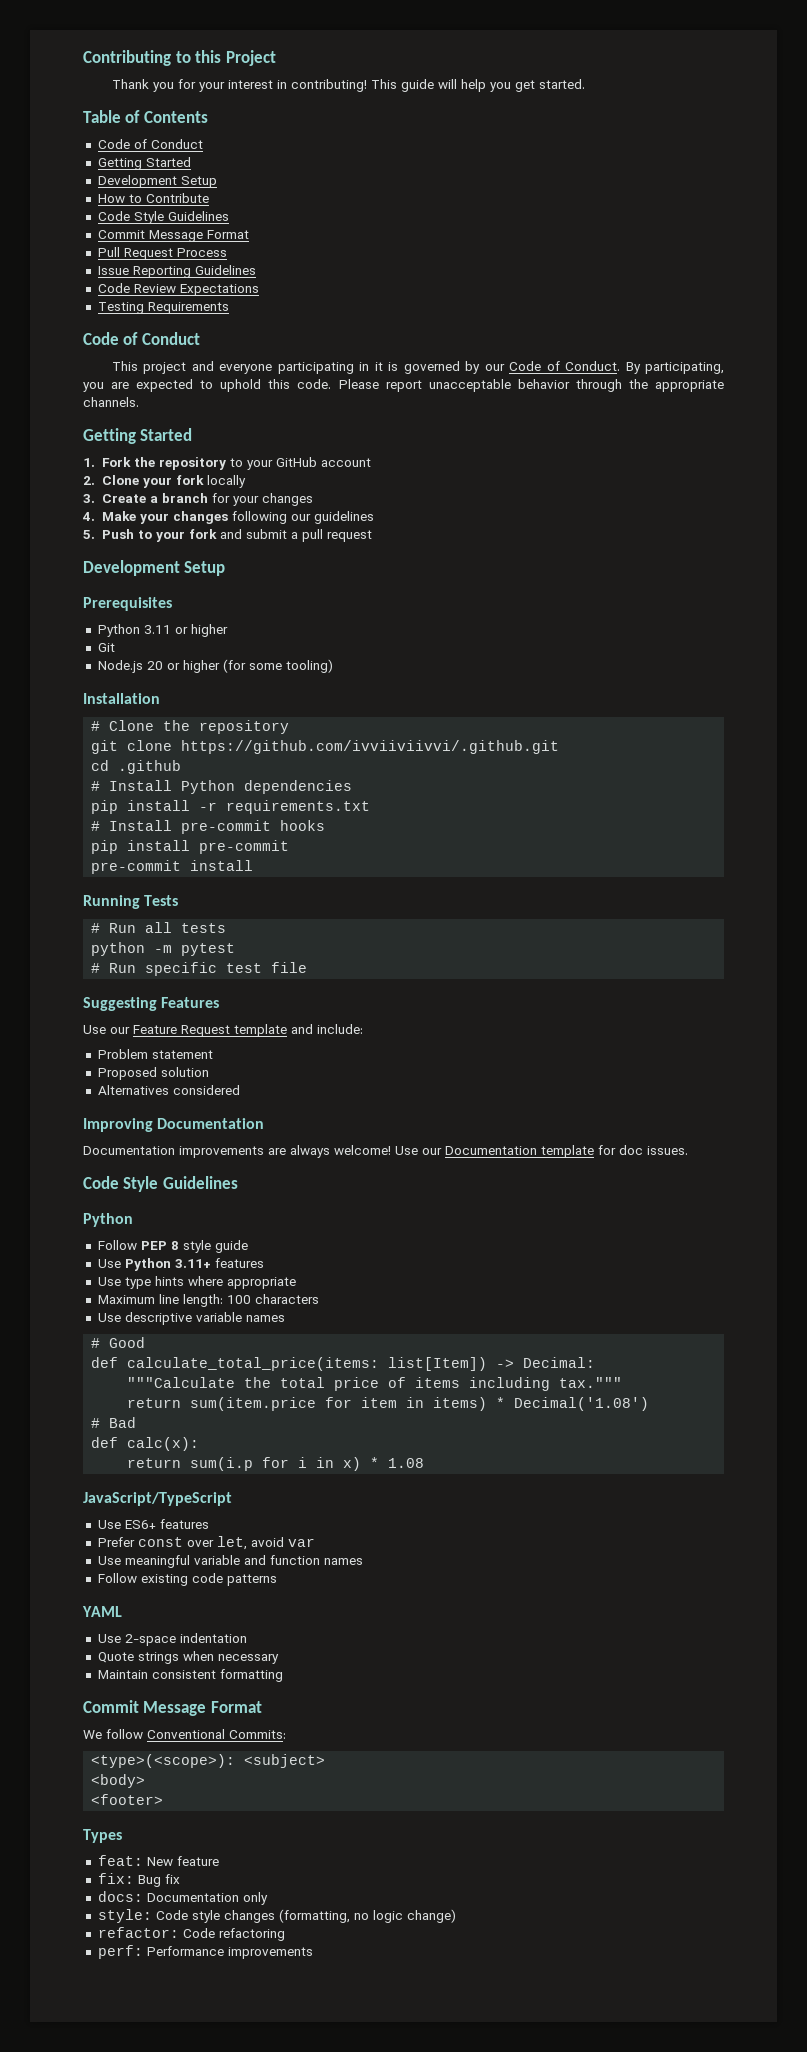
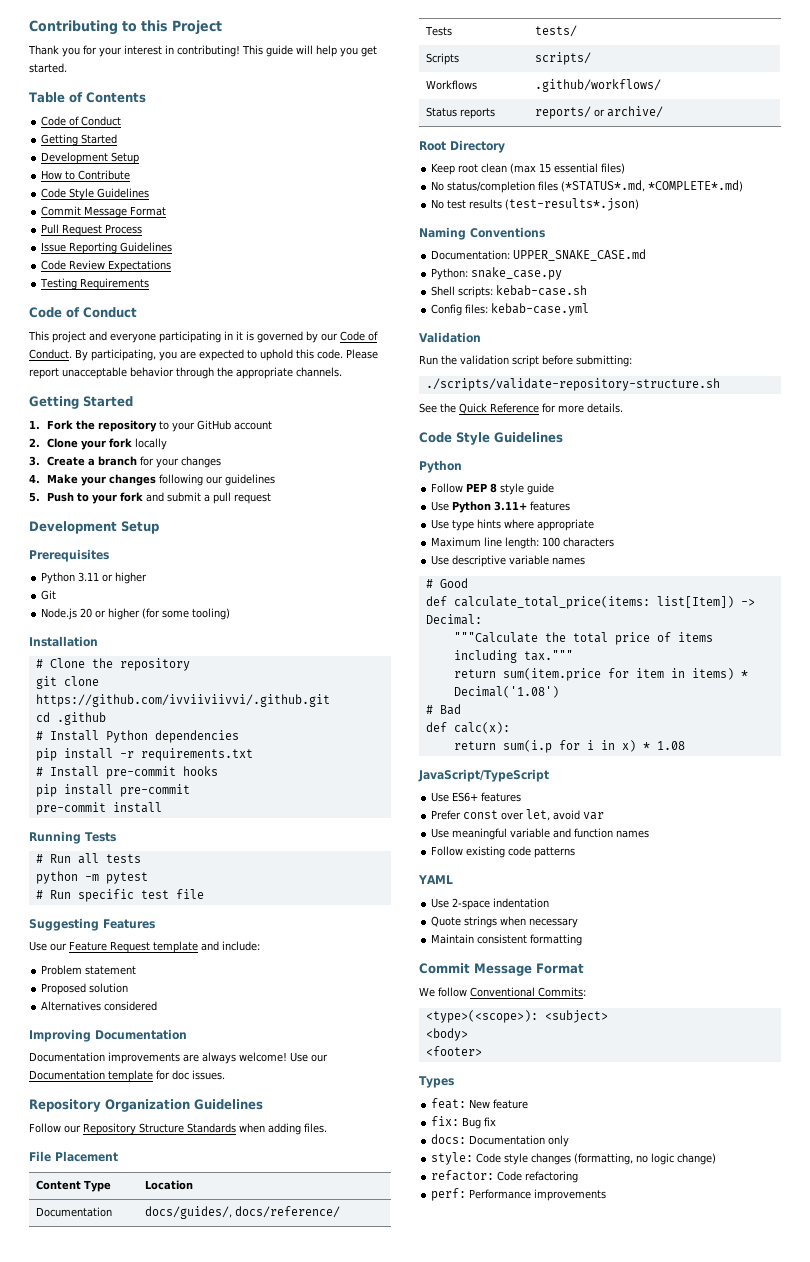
+ Repository Organization Guidelines
+ Follow our Repository Structure Standards when adding files.
+ File Placement
+ Content Type | Location
+ Documentation | docs/guides/, docs/reference/
+ Tests | tests/
+ Scripts | scripts/
+ Workflows | .github/workflows/
+ Status reports | reports/ or archive/
+ Root Directory
+ Keep root clean (max 15 essential files)
+ No status/completion files (*STATUS*.md, *COMPLETE*.md)
+ No test results (test-results*.json)
+ Naming Conventions
+ Documentation: UPPER_SNAKE_CASE.md
+ Python: snake_case.py
+ Shell scripts: kebab-case.sh
+ Config files: kebab-case.yml
+ Validation
+ Run the validation script before submitting:
+ ./scripts/validate-repository-structure.sh
+ See the Quick Reference for more details.

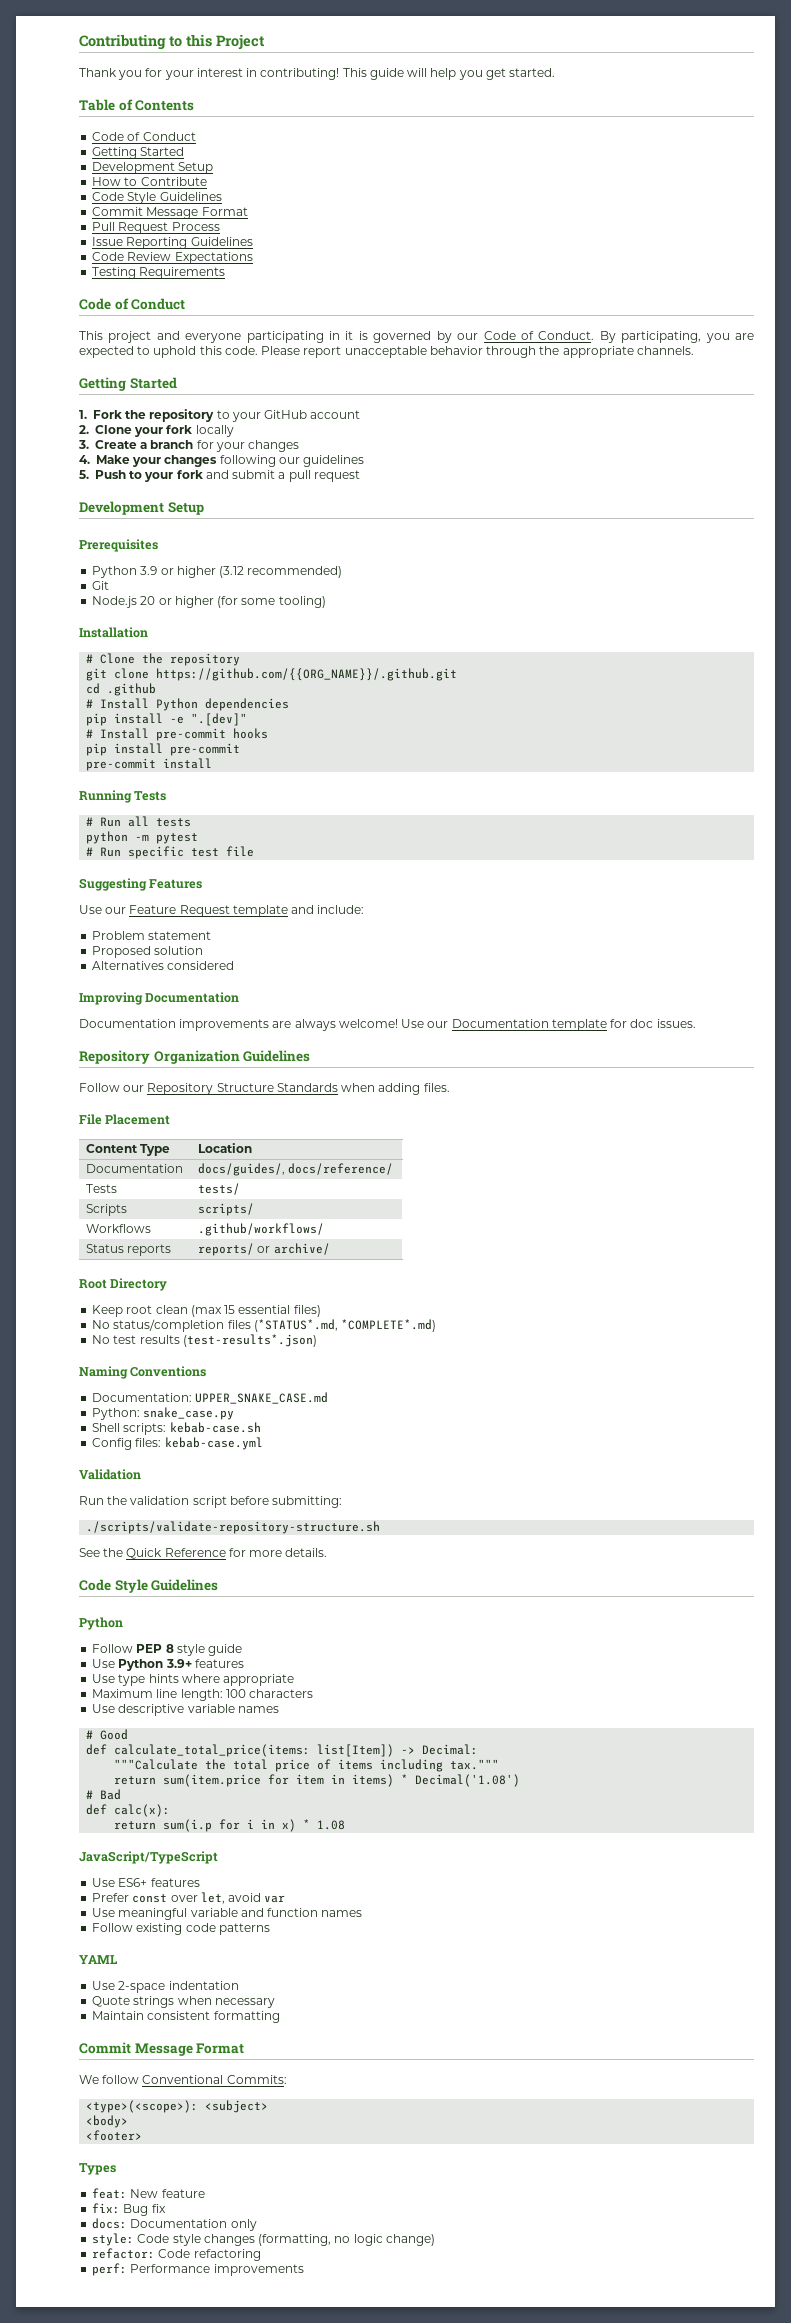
- Python 3.11 or higher
+ Python 3.9 or higher (3.12 recommended)
- git clone https://github.com/ivviiviivvi/.github.git
+ git clone https://github.com/{{ORG_NAME}}/.github.git
- pip install -r requirements.txt
+ pip install -e ".[dev]"
- Use Python 3.11+ features
+ Use Python 3.9+ features

